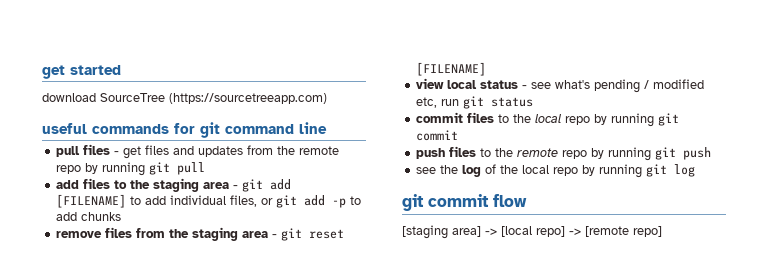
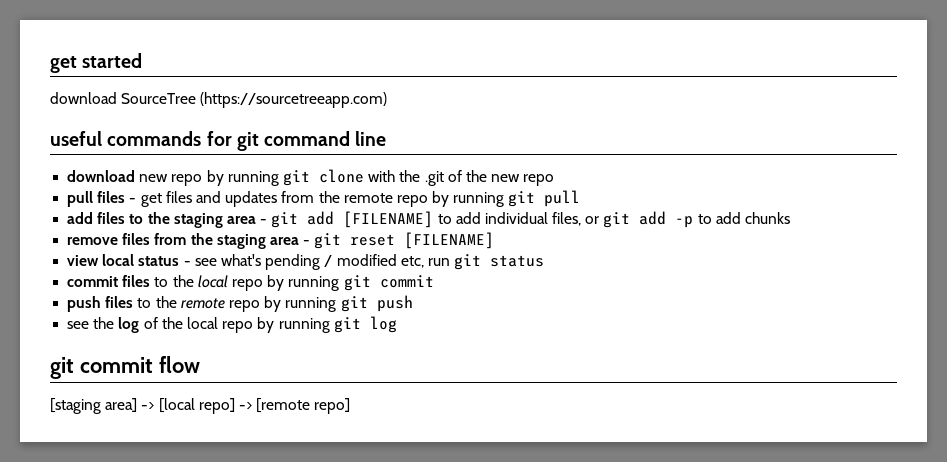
+ download new repo by running git clone with the .git of the new repo

